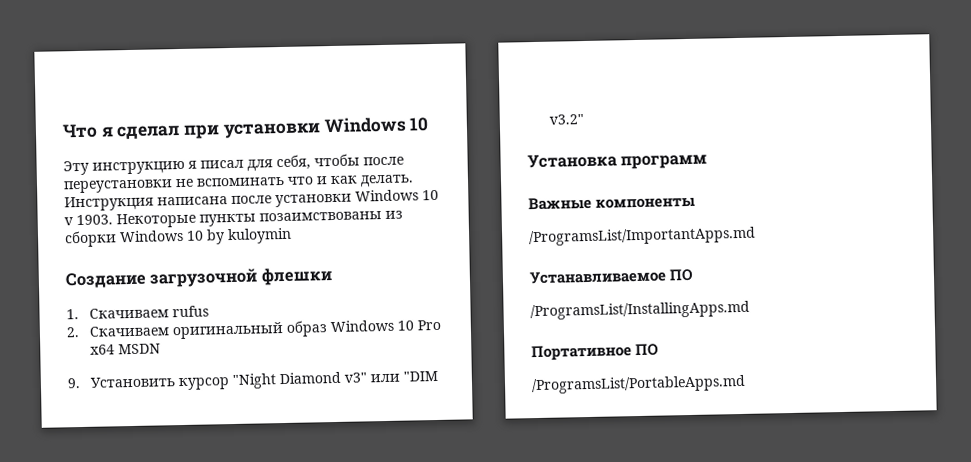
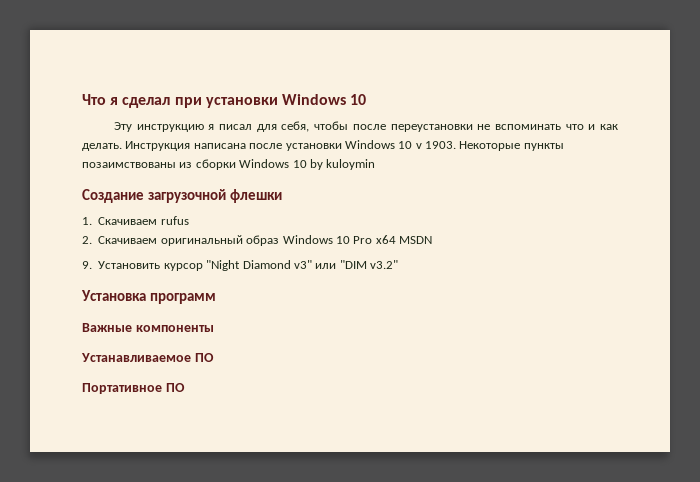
- /ProgramsList/ImportantApps.md
- /ProgramsList/InstallingApps.md
- /ProgramsList/PortableApps.md

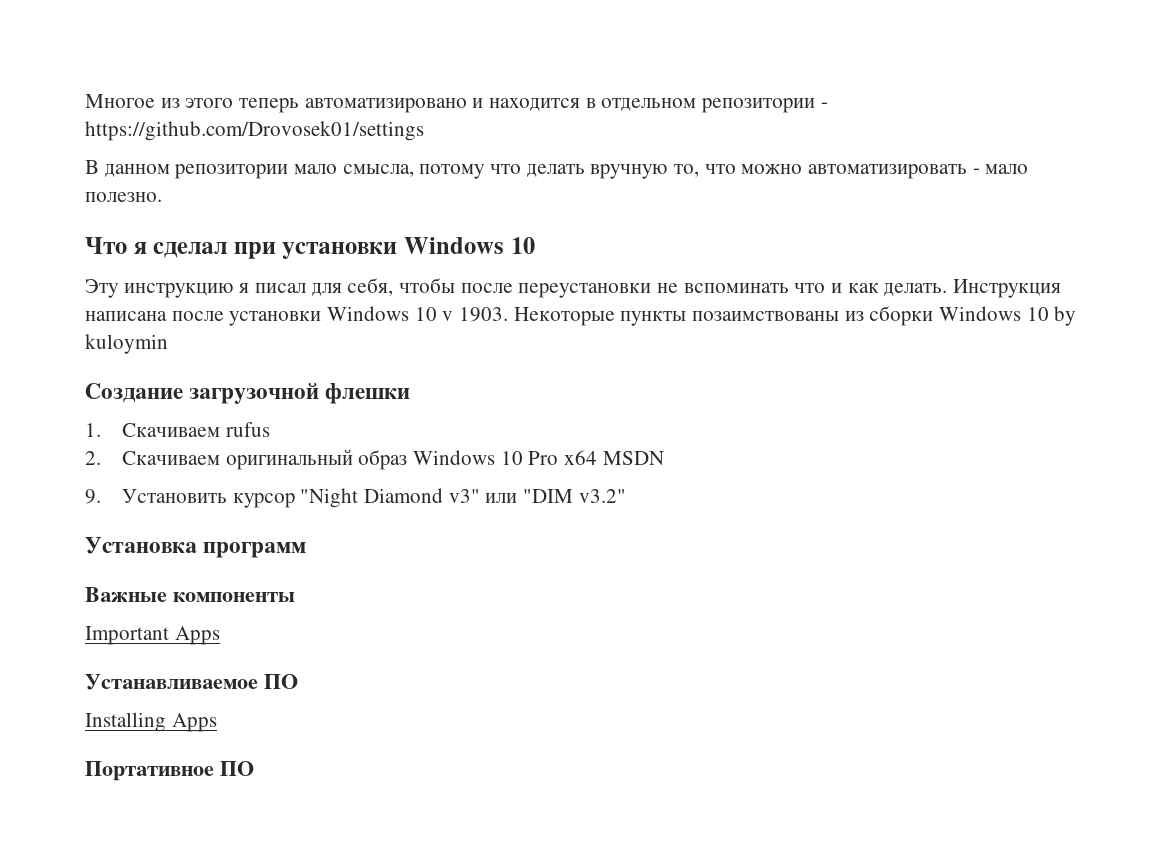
+ Многое из этого теперь автоматизировано и находится в отдельном репозитории - https://github.com/Drovosek01/settings
+ В данном репозитории мало смысла, потому что делать вручную то, что можно автоматизировать - мало полезно.
+ Important Apps
+ Installing Apps

